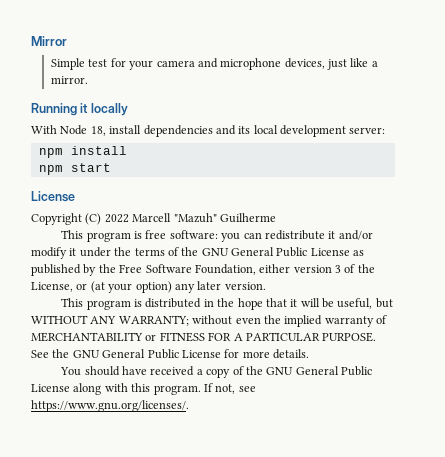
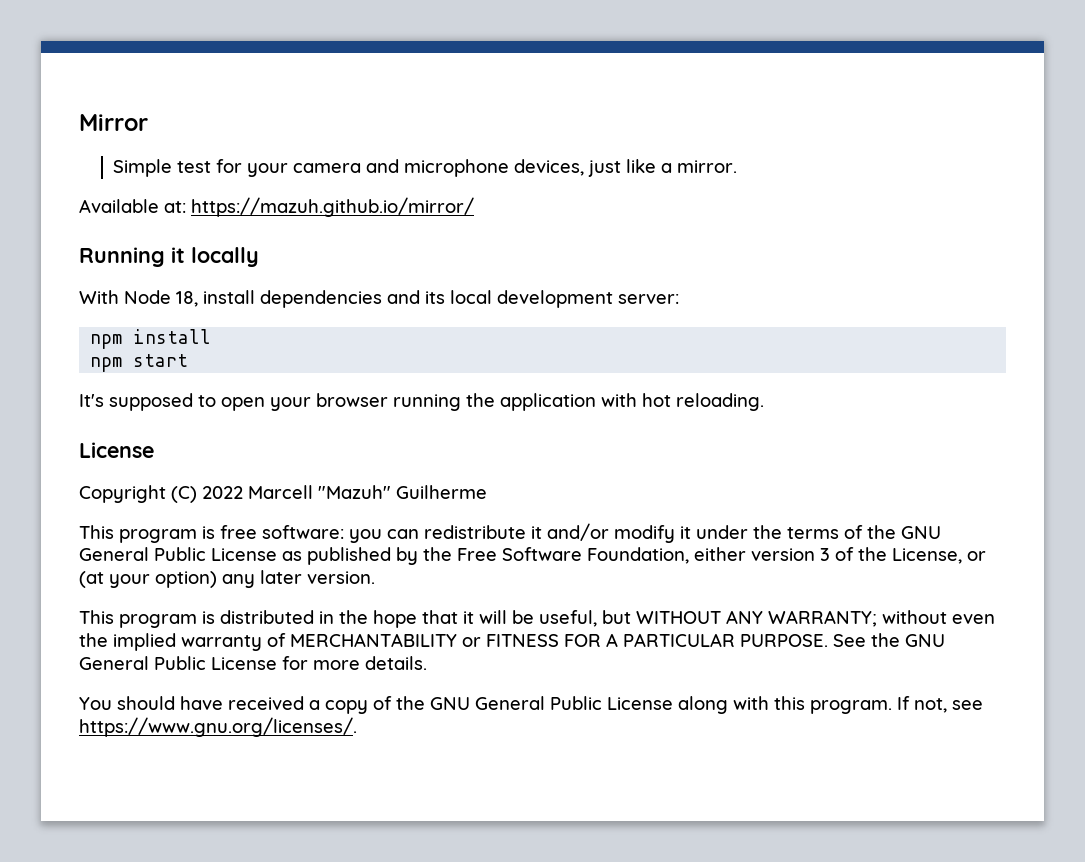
+ Available at: https://mazuh.github.io/mirror/
+ It's supposed to open your browser running the application with hot reloading.

